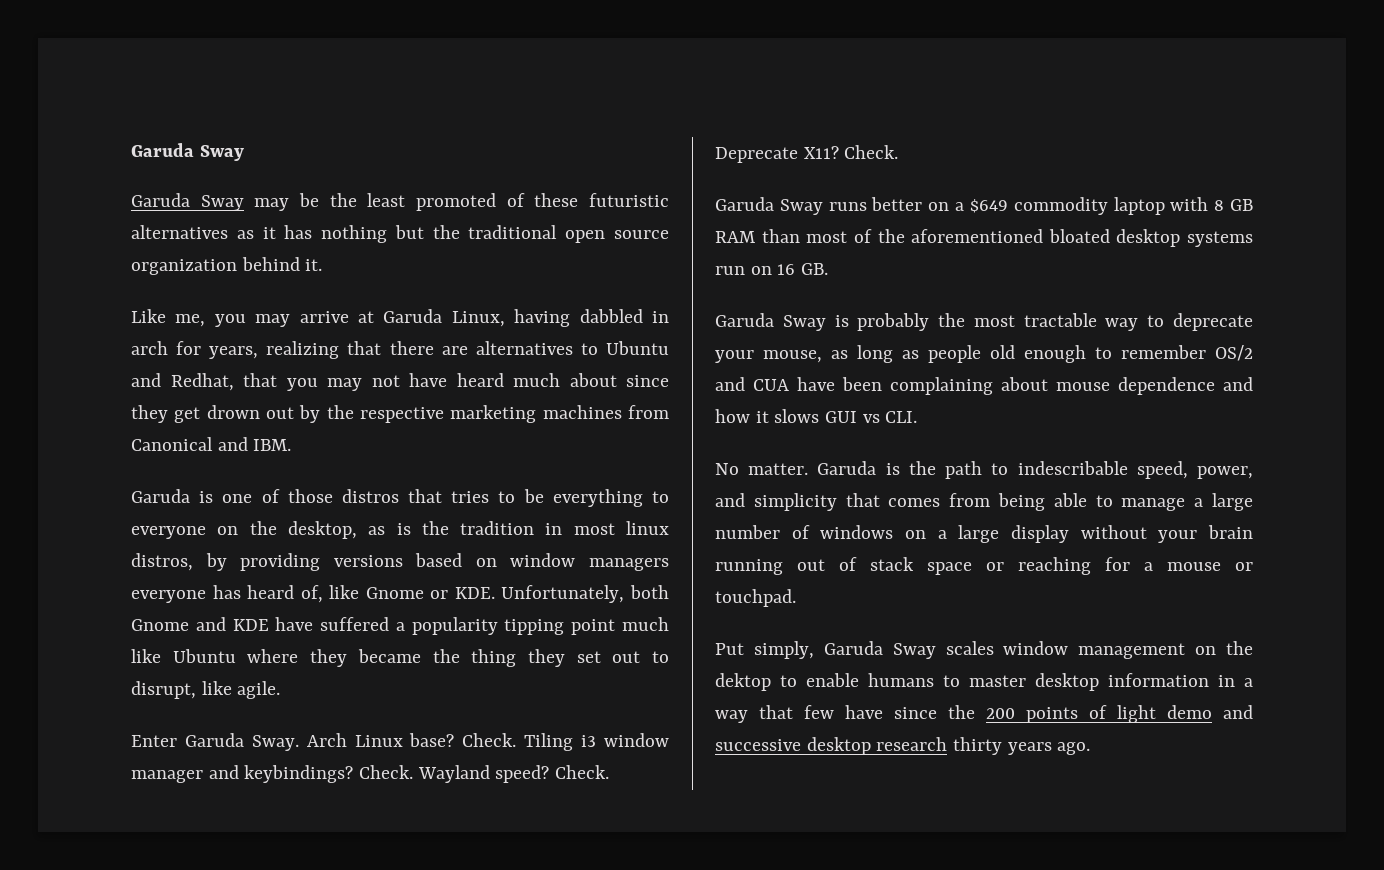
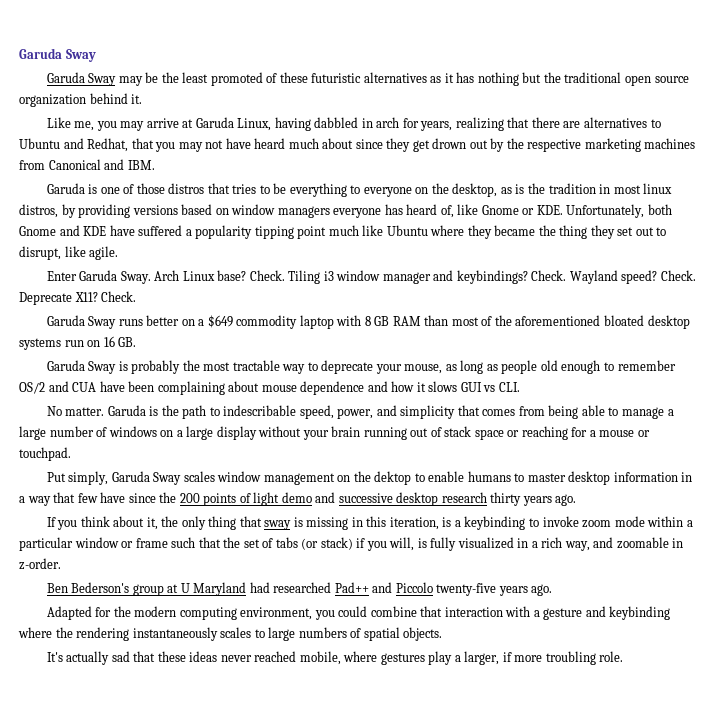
+ If you think about it, the only thing that sway is missing in this iteration, is a keybinding to invoke zoom mode within a particular window or frame such that the set of tabs (or stack) if you will, is fully visualized in a rich way, and zoomable in z-order.
+ Ben Bederson's group at U Maryland had researched Pad++ and Piccolo twenty-five years ago.
+ Adapted for the modern computing environment, you could combine that interaction with a gesture and keybinding where the rendering instantaneously scales to large numbers of spatial objects.
+ It's actually sad that these ideas never reached mobile, where gestures play a larger, if more troubling role.

